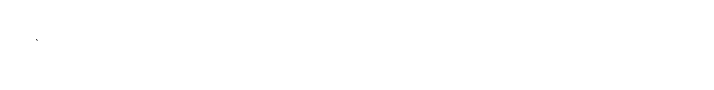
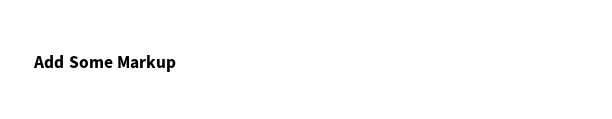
- `
+ Add Some Markup

